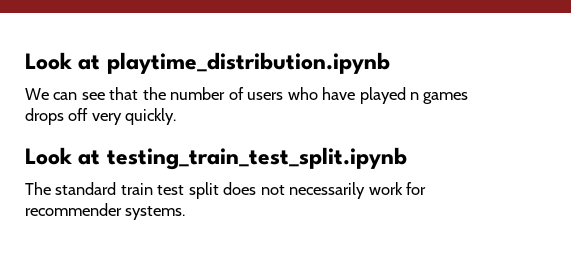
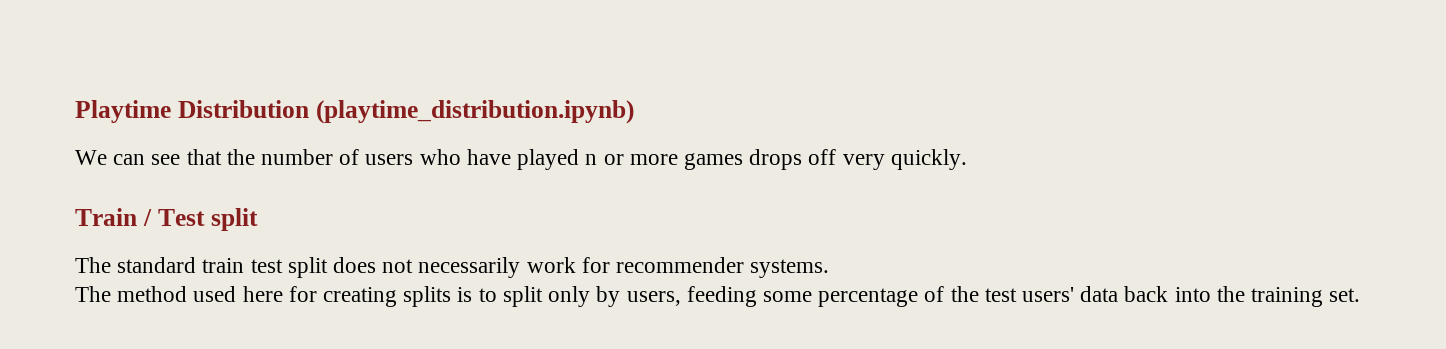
- Look at playtime_distribution.ipynb
+ Playtime Distribution (playtime_distribution.ipynb)
- We can see that the number of users who have played n games drops off very quickly.
+ We can see that the number of users who have played n or more games drops off very quickly.
- Look at testing_train_test_split.ipynb
+ Train / Test split
+ The method used here for creating splits is to split only by users, feeding some percentage of the test users' data back into the training set.

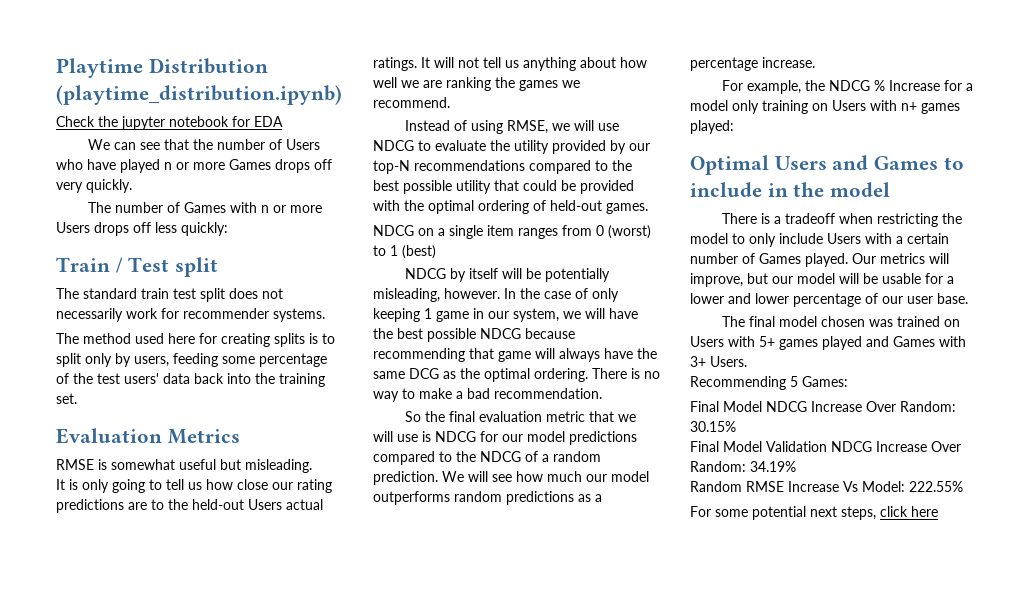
+ Check the jupyter notebook for EDA
- We can see that the number of users who have played n or more games drops off very quickly.
+ We can see that the number of Users who have played n or more Games drops off very quickly.
+ The number of Games with n or more Users drops off less quickly:
+ Evaluation Metrics
+ RMSE is somewhat useful but misleading.
+ It is only going to tell us how close our rating predictions are to the held-out Users actual ratings. It will not tell us anything about how well we are ranking the games we recommend.
+ Instead of using RMSE, we will use NDCG to evaluate the utility provided by our top-N recommendations compared to the best possible utility that could be provided with the optimal ordering of held-out games.
+ NDCG on a single item ranges from 0 (worst) to 1 (best)
+ NDCG by itself will be potentially misleading, however. In the case of only keeping 1 game in our system, we will have the best possible NDCG because recommending that game will always have the same DCG as the optimal ordering. There is no way to make a bad recommendation.
+ So the final evaluation metric that we will use is NDCG for our model predictions compared to the NDCG of a random prediction. We will see how much our model outperforms random predictions as a percentage increase.
+ For example, the NDCG % Increase for a model only training on Users with n+ games played:
+ Optimal Users and Games to include in the model
+ There is a tradeoff when restricting the model to only include Users with a certain number of Games played. Our metrics will improve, but our model will be usable for a lower and lower percentage of our user base.
+ The final model chosen was trained on Users with 5+ games played and Games with 3+ Users.
+ Recommending 5 Games:
+ Final Model NDCG Increase Over Random: 30.15%
+ Final Model Validation NDCG Increase Over Random: 34.19%
+ Random RMSE Increase Vs Model: 222.55%
+ For some potential next steps, click here

